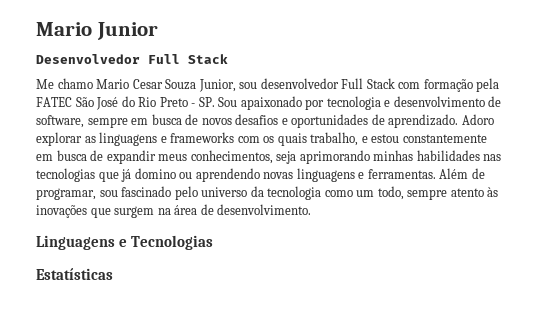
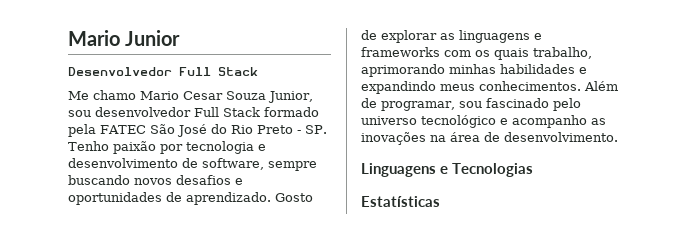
- Me chamo Mario Cesar Souza Junior, sou desenvolvedor Full Stack com formação pela FATEC São José do Rio Preto - SP. Sou apaixonado por tecnologia e desenvolvimento de software, sempre em busca de novos desafios e oportunidades de aprendizado.
+ Me chamo Mario Cesar Souza Junior, sou desenvolvedor Full Stack formado pela FATEC São José do Rio Preto - SP. Tenho paixão por tecnologia e desenvolvimento de software, sempre buscando novos desafios e oportunidades de aprendizado.
- Adoro explorar as linguagens e frameworks com os quais trabalho, e estou constantemente em busca de expandir meus conhecimentos, seja aprimorando minhas habilidades nas tecnologias que já domino ou aprendendo novas linguagens e ferramentas.
+ Gosto de explorar as linguagens e frameworks com os quais trabalho, aprimorando minhas habilidades e expandindo meus conhecimentos.
- Além de programar, sou fascinado pelo universo da tecnologia como um todo, sempre atento às inovações que surgem na área de desenvolvimento.
+ Além de programar, sou fascinado pelo universo tecnológico e acompanho as inovações na área de desenvolvimento.

